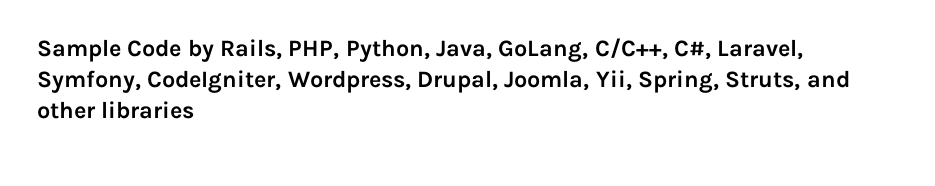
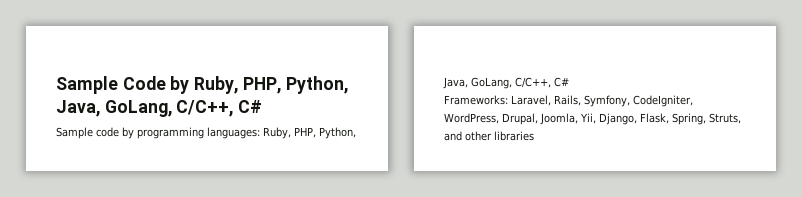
- Sample Code by Rails, PHP, Python, Java, GoLang, C/C++, C#, Laravel, Symfony, CodeIgniter, Wordpress, Drupal, Joomla, Yii, Spring, Struts, and other libraries
+ Sample Code by Ruby, PHP, Python, Java, GoLang, C/C++, C#
+ Sample code by programming languages: Ruby, PHP, Python, Java, GoLang, C/C++, C#
+ Frameworks: Laravel, Rails, Symfony, CodeIgniter, WordPress, Drupal, Joomla, Yii, Django, Flask, Spring, Struts, and other libraries

